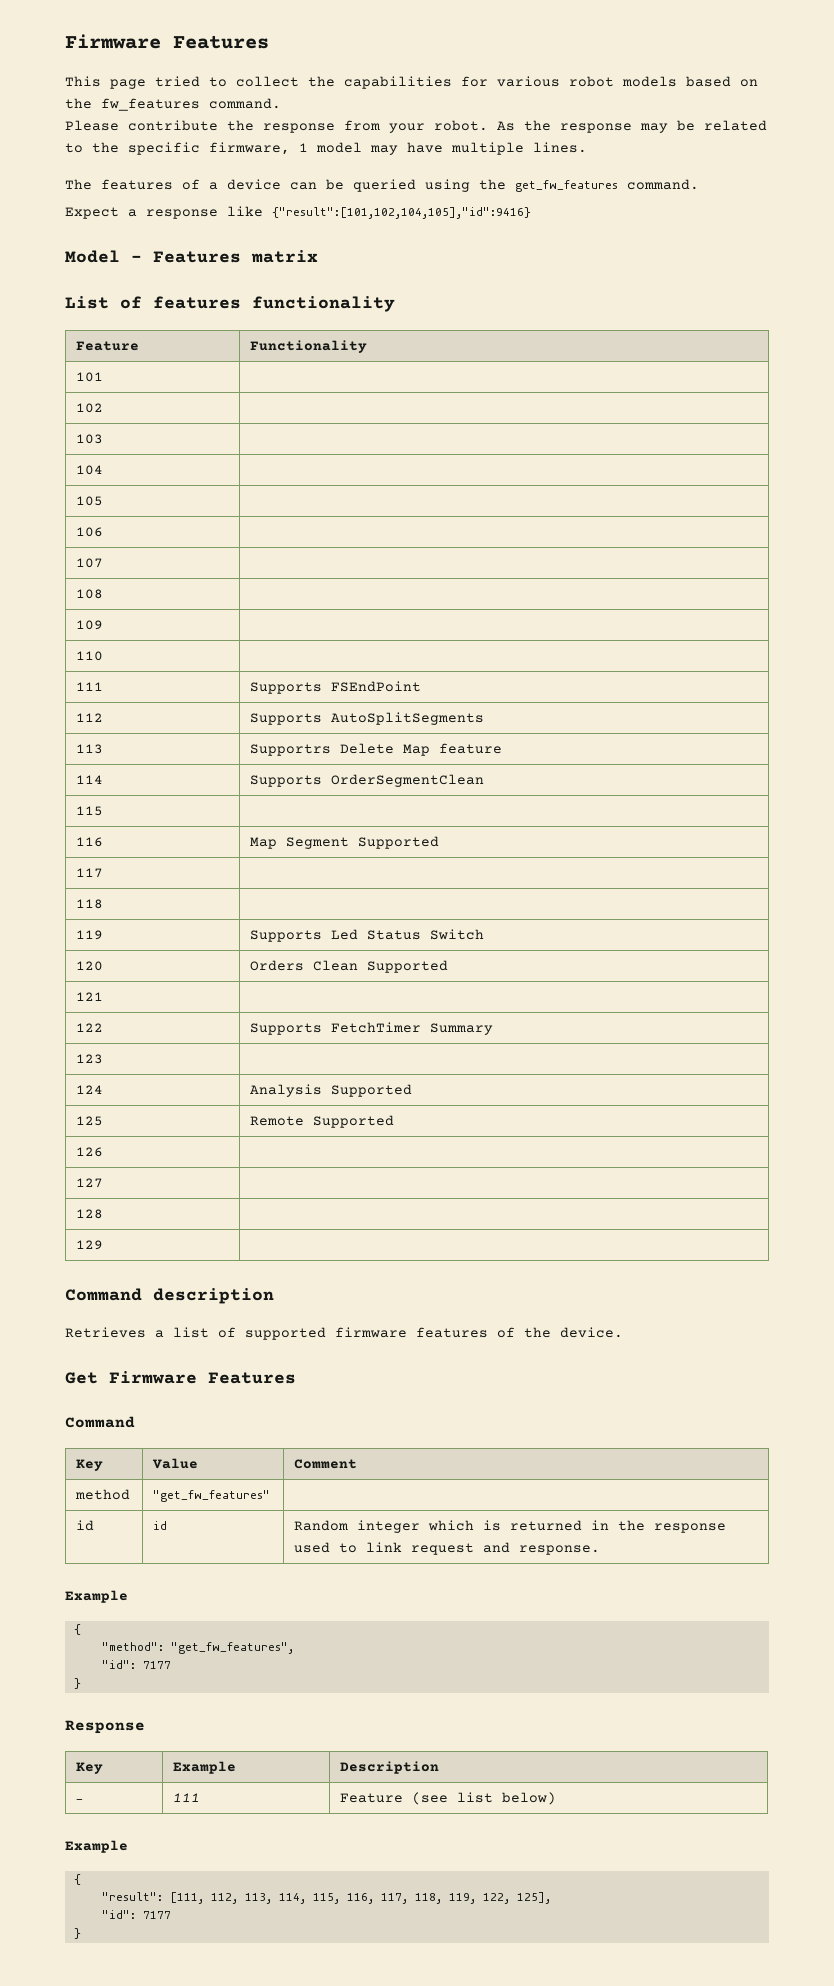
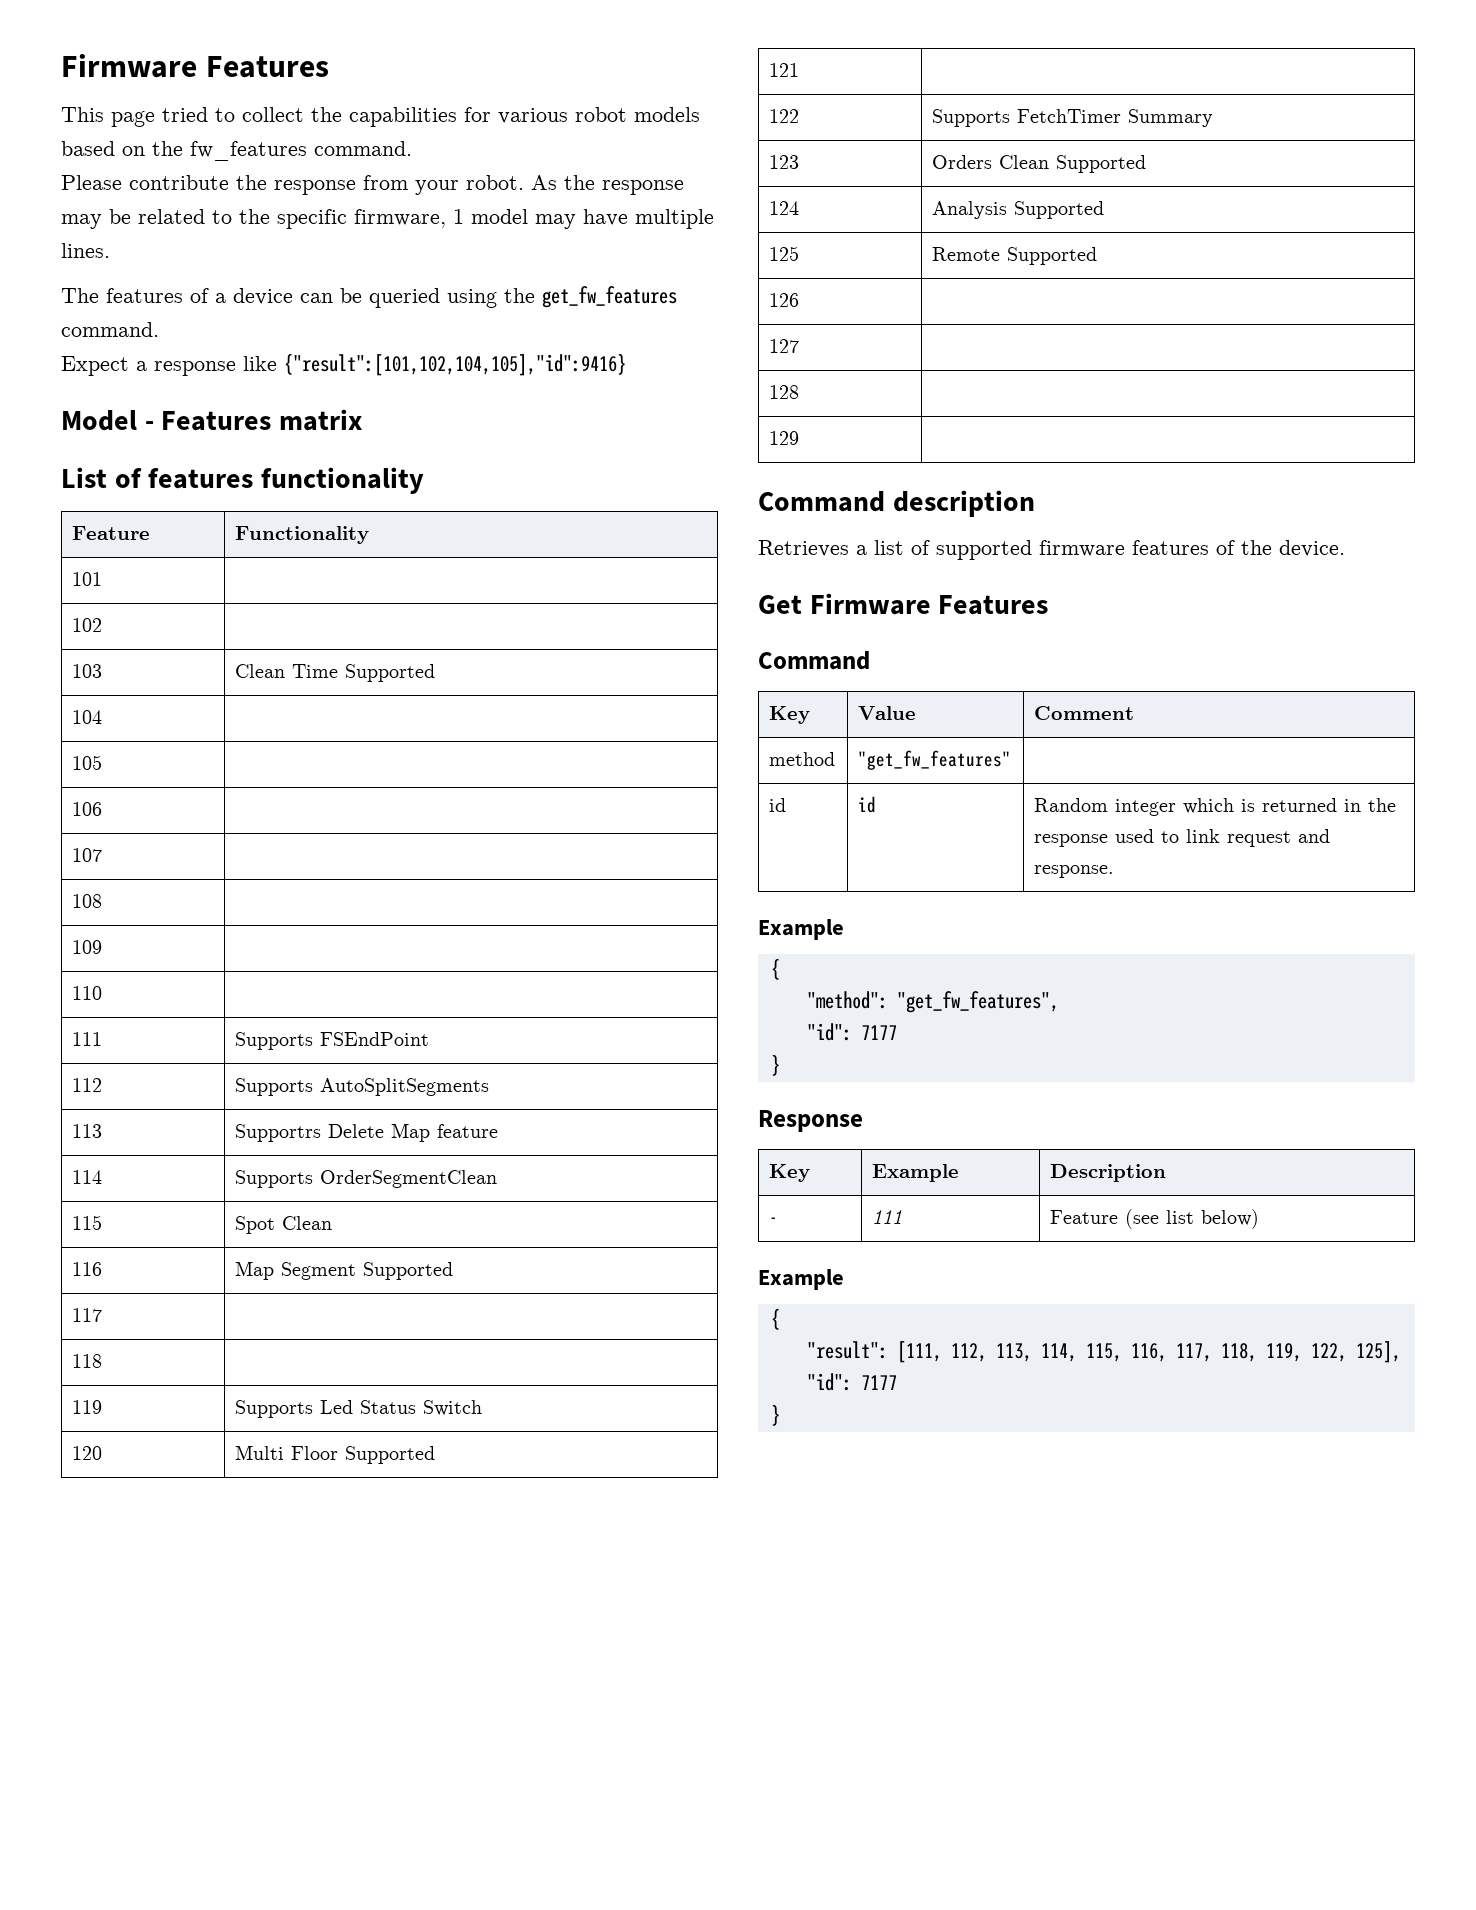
- 103 |
+ 103 | Clean Time Supported
- 115 |
+ 115 | Spot Clean
- 120 | Orders Clean Supported
+ 120 | Multi Floor Supported
- 123 |
+ 123 | Orders Clean Supported

